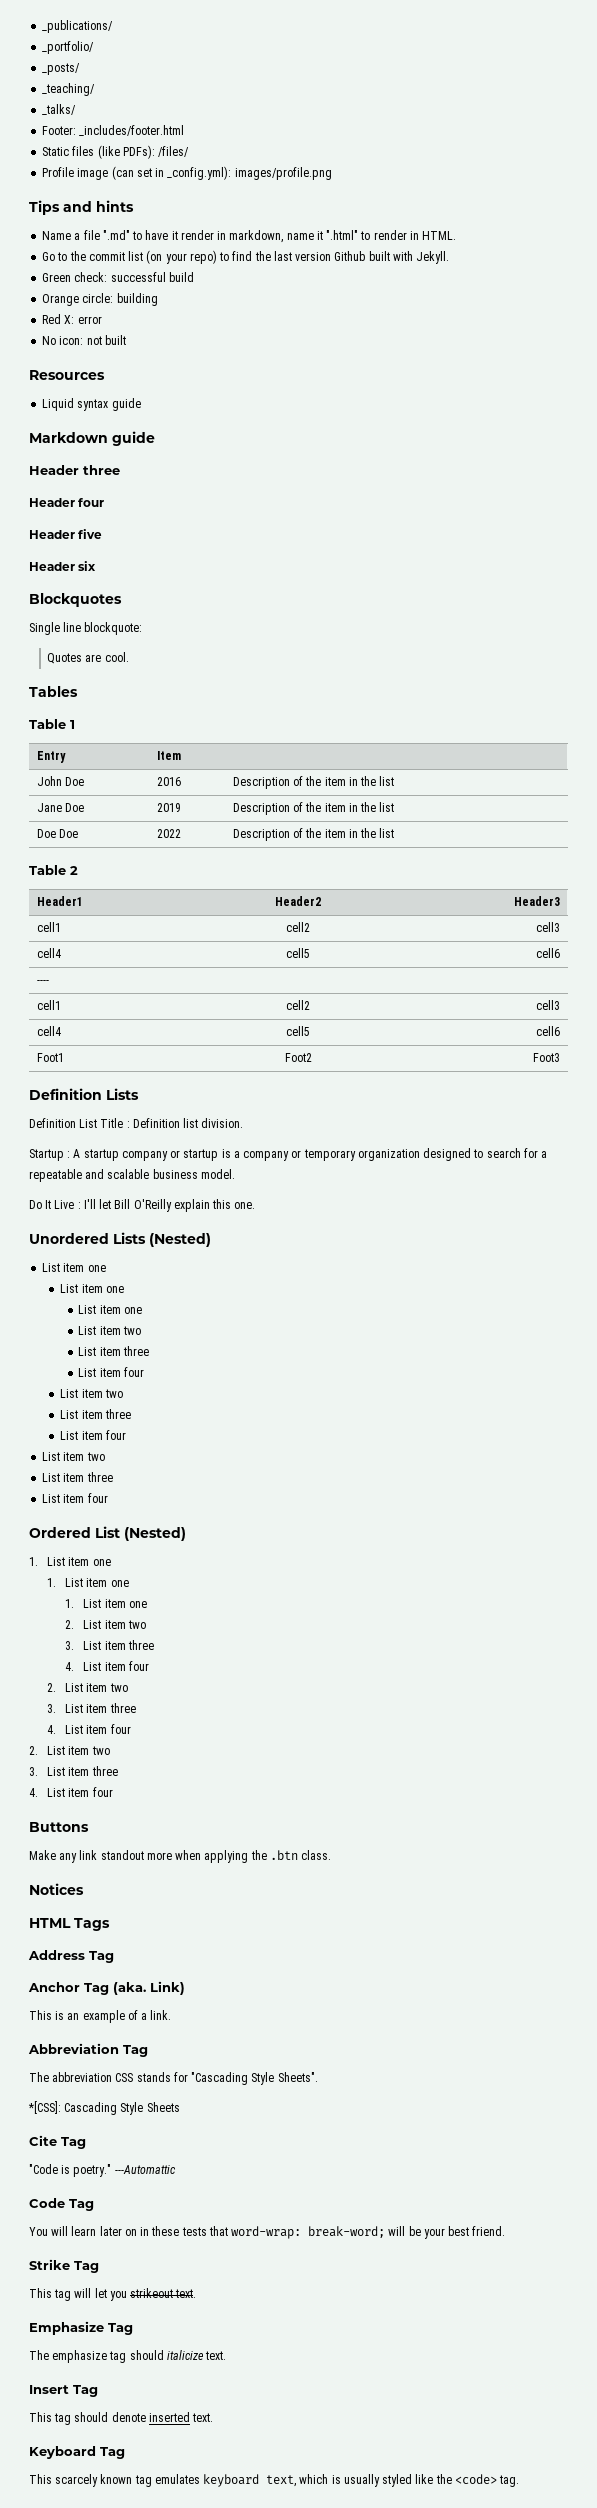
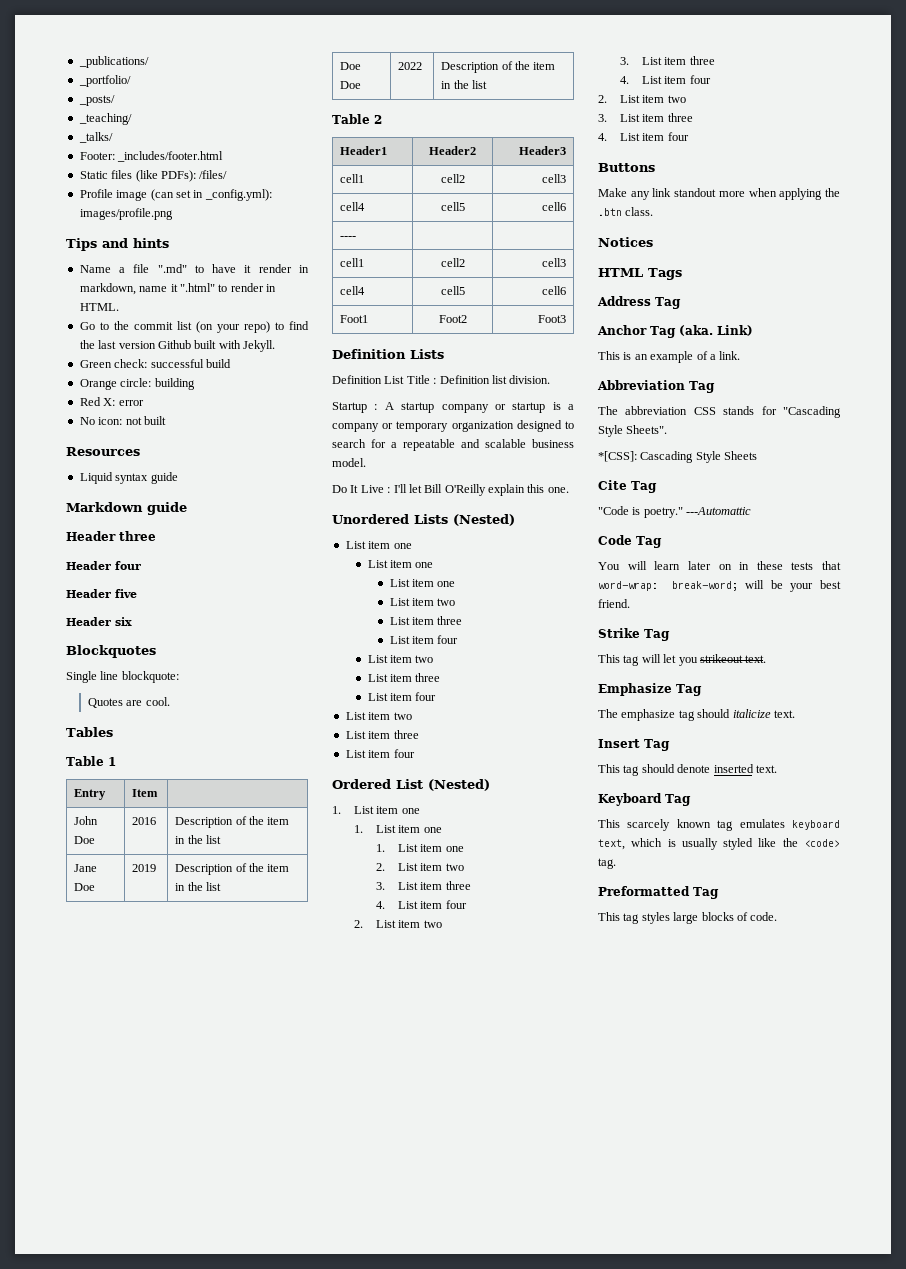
+ Preformatted Tag
+ This tag styles large blocks of code.

